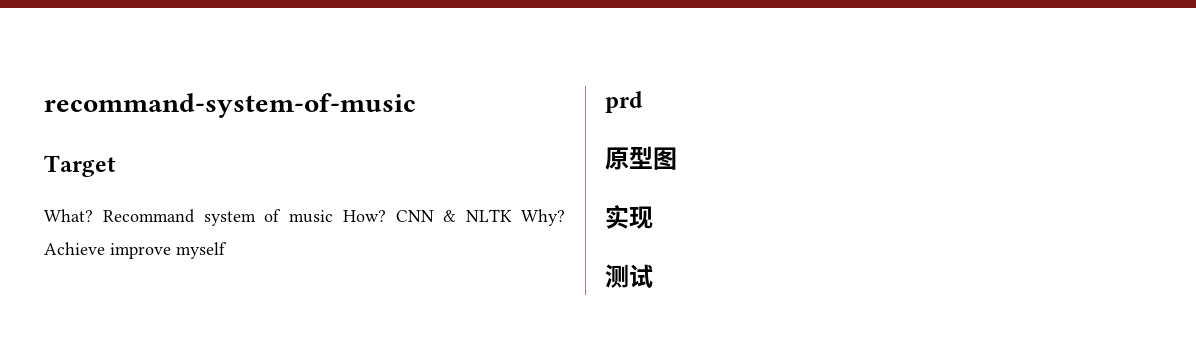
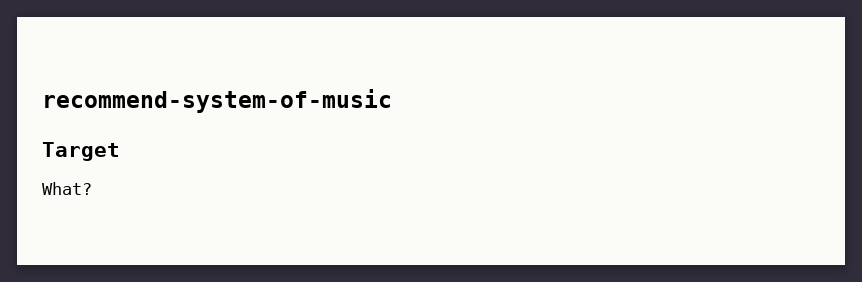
- recommand-system-of-music
+ recommend-system-of-music
- Recommand system of music How? CNN & NLTK Why? Achieve improve myself
- prd
- 原型图
- 实现
- 测试

